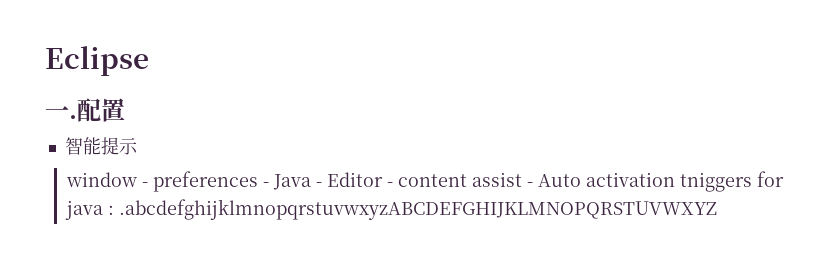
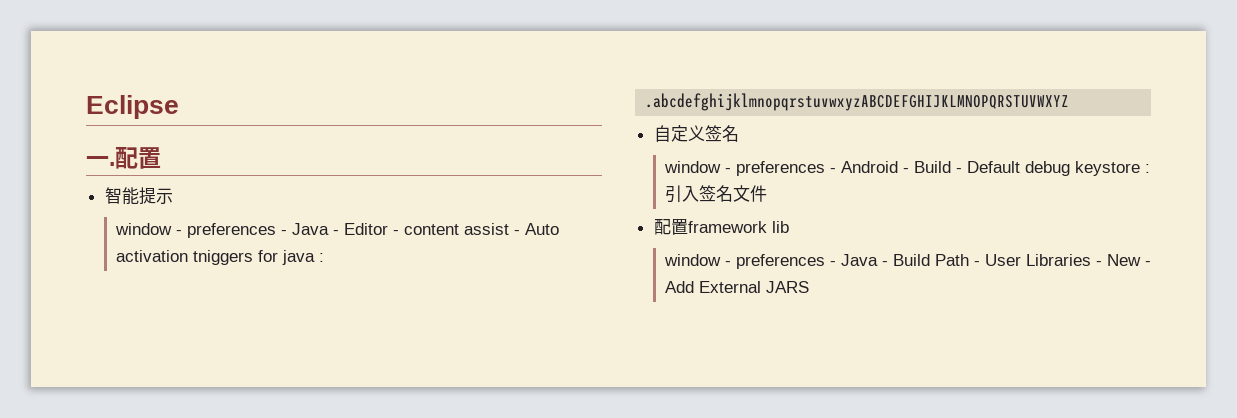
- window - preferences - Java - Editor - content assist - Auto activation tniggers for java : .abcdefghijklmnopqrstuvwxyzABCDEFGHIJKLMNOPQRSTUVWXYZ
+ window - preferences - Java - Editor - content assist - Auto activation tniggers for java :
+ .abcdefghijklmnopqrstuvwxyzABCDEFGHIJKLMNOPQRSTUVWXYZ
+ 自定义签名
+ window - preferences - Android - Build - Default debug keystore :引入签名文件
+ 配置framework lib
+ window - preferences - Java - Build Path - User Libraries - New - Add External JARS

